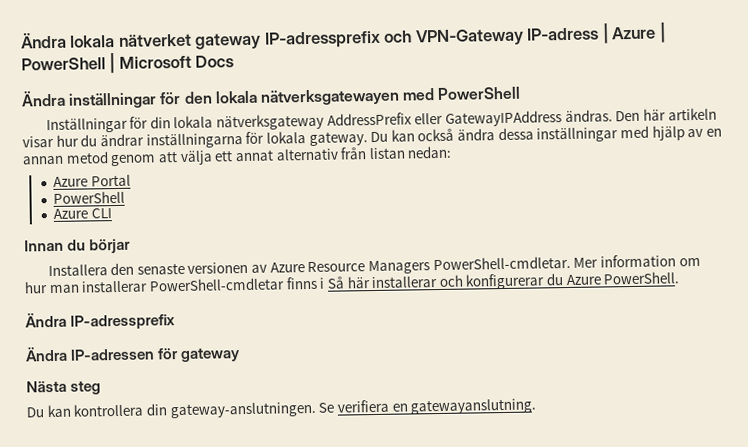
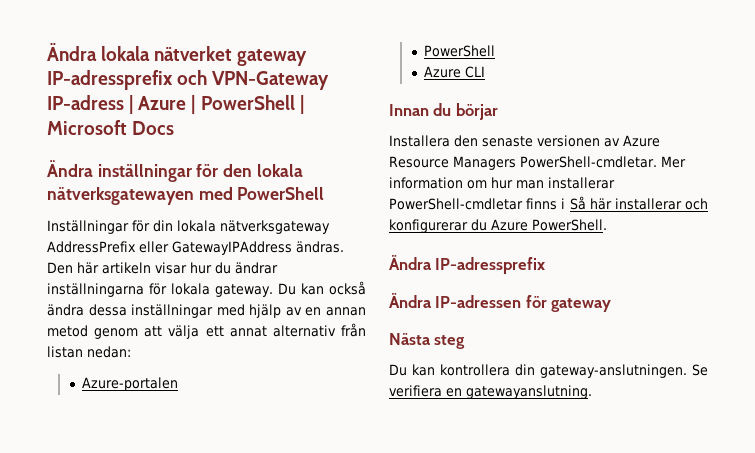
- Azure Portal
+ Azure-portalen

